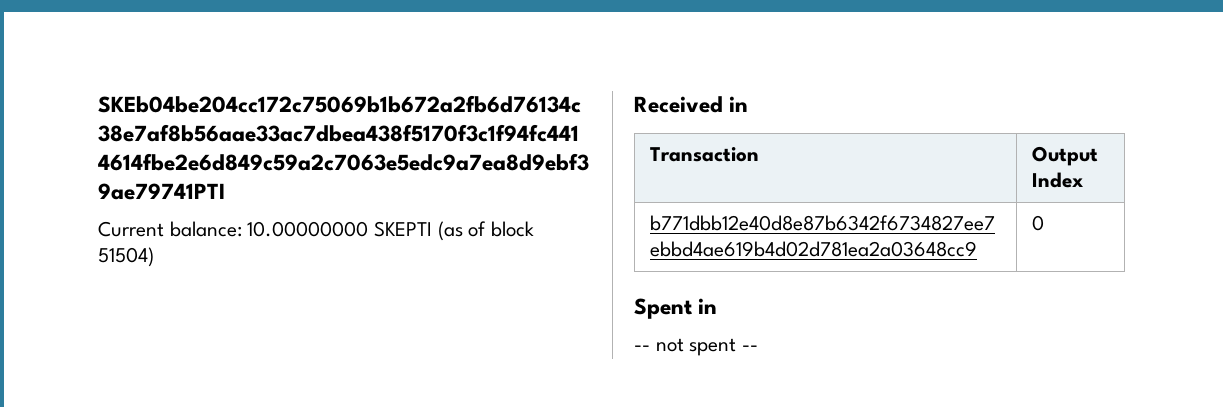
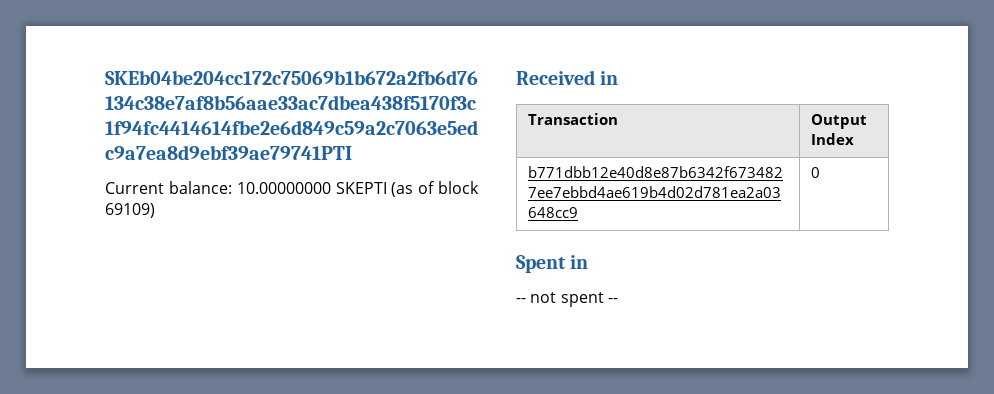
- Current balance: 10.00000000 SKEPTI (as of block 51504)
+ Current balance: 10.00000000 SKEPTI (as of block 69109)

